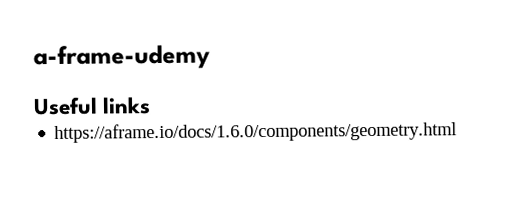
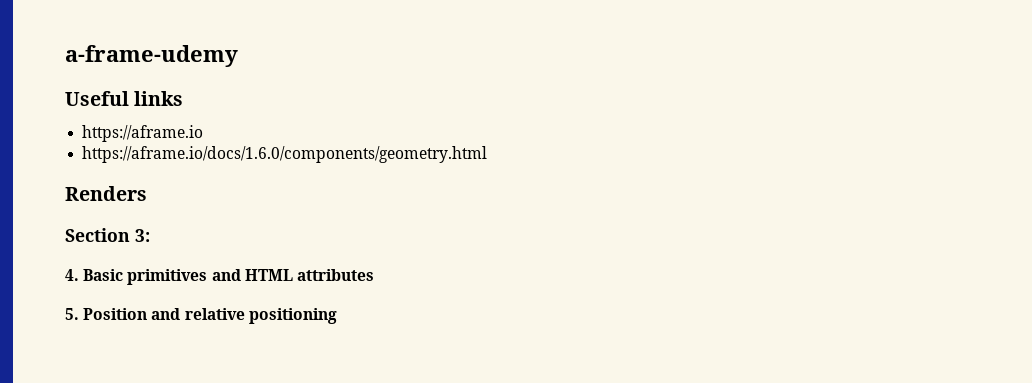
+ https://aframe.io
+ Renders
+ Section 3:
+ 4. Basic primitives and HTML attributes
+ 5. Position and relative positioning

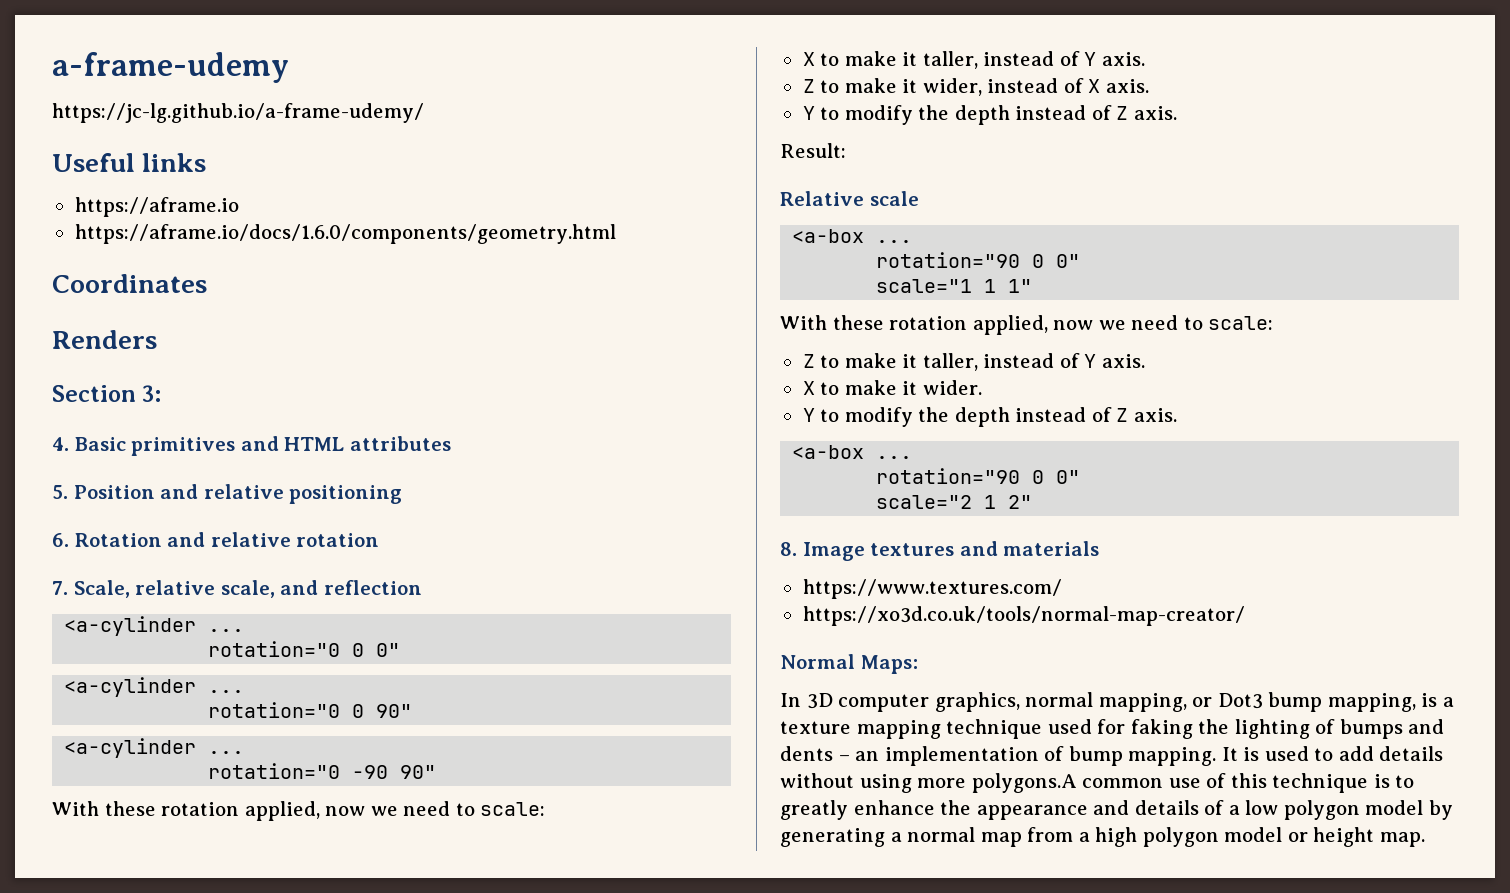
+ https://jc-lg.github.io/a-frame-udemy/
+ Coordinates
+ 6. Rotation and relative rotation
+ 7. Scale, relative scale, and reflection
+ <a-cylinder ...
+ rotation="0 0 0"
+ <a-cylinder ...
+ rotation="0 0 90"
+ <a-cylinder ...
+ rotation="0 -90 90"
+ With these rotation applied, now we need to scale:
+ X to make it taller, instead of Y axis.
+ Z to make it wider, instead of X axis.
+ Y to modify the depth instead of Z axis.
+ Result:
+ Relative scale
+ <a-box ...
+ rotation="90 0 0"
+ scale="1 1 1"
+ With these rotation applied, now we need to scale:
+ Z to make it taller, instead of Y axis.
+ X to make it wider.
+ Y to modify the depth instead of Z axis.
+ <a-box ...
+ rotation="90 0 0"
+ scale="2 1 2"
+ 8. Image textures and materials
+ https://www.textures.com/
+ https://xo3d.co.uk/tools/normal-map-creator/
+ Normal Maps:
+ In 3D computer graphics, normal mapping, or Dot3 bump mapping, is a texture mapping technique used for faking the lighting of bumps and dents – an implementation of bump mapping. It is used to add details without using more polygons.A common use of this technique is to greatly enhance the appearance and details of a low polygon model by generating a normal map from a high polygon model or height map.

